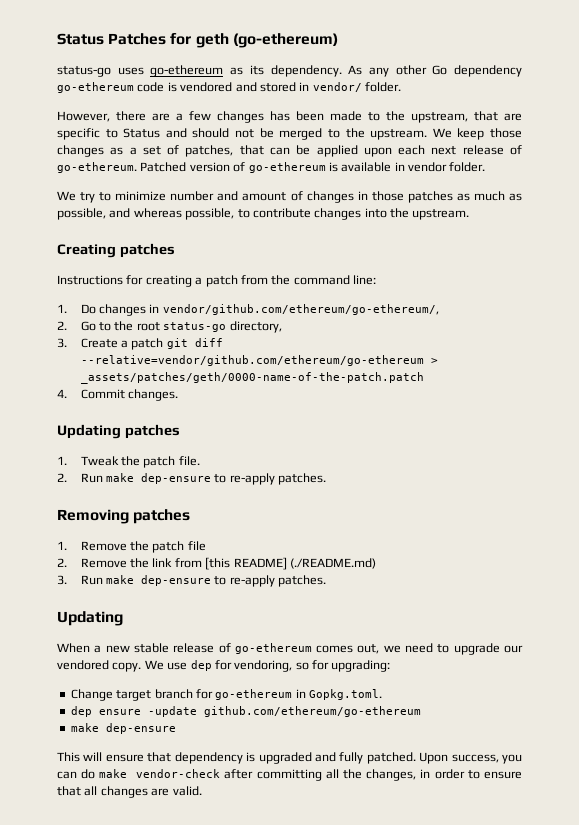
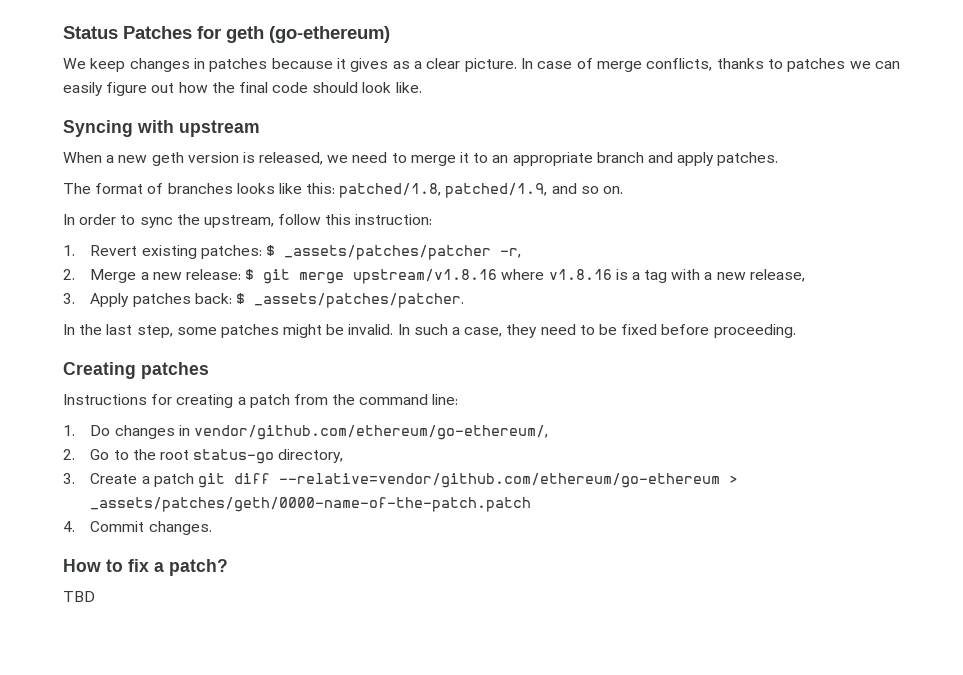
- status-go uses go-ethereum as its dependency. As any other Go dependency go-ethereum code is vendored and stored in vendor/ folder.
- However, there are a few changes has been made to the upstream, that are specific to Status and should not be merged to the upstream. We keep those changes as a set of patches, that can be applied upon each next release of go-ethereum. Patched version of go-ethereum is available in vendor folder.
- We try to minimize number and amount of changes in those patches as much as possible, and whereas possible, to contribute changes into the upstream.
+ We keep changes in patches because it gives as a clear picture. In case of merge conflicts, thanks to patches we can easily figure out how the final code should look like.
+ Syncing with upstream
+ When a new geth version is released, we need to merge it to an appropriate branch and apply patches.
+ The format of branches looks like this: patched/1.8, patched/1.9, and so on.
+ In order to sync the upstream, follow this instruction:
+ 1. Revert existing patches: $ _assets/patches/patcher -r,
+ 2. Merge a new release: $ git merge upstream/v1.8.16 where v1.8.16 is a tag with a new release,
+ 3. Apply patches back: $ _assets/patches/patcher.
+ In the last step, some patches might be invalid. In such a case, they need to be fixed before proceeding.
- Updating patches
- 1. Tweak the patch file.
- 2. Run make dep-ensure to re-apply patches.
- Removing patches
- 1. Remove the patch file
- 2. Remove the link from [this README] (./README.md)
- 3. Run make dep-ensure to re-apply patches.
- Updating
- When a new stable release of go-ethereum comes out, we need to upgrade our vendored copy. We use dep for vendoring, so for upgrading:
- Change target branch for go-ethereum in Gopkg.toml.
- dep ensure -update github.com/ethereum/go-ethereum
- make dep-ensure
- This will ensure that dependency is upgraded and fully patched. Upon success, you can do make vendor-check after committing all the changes, in order to ensure that all changes are valid.
+ How to fix a patch?
+ TBD

